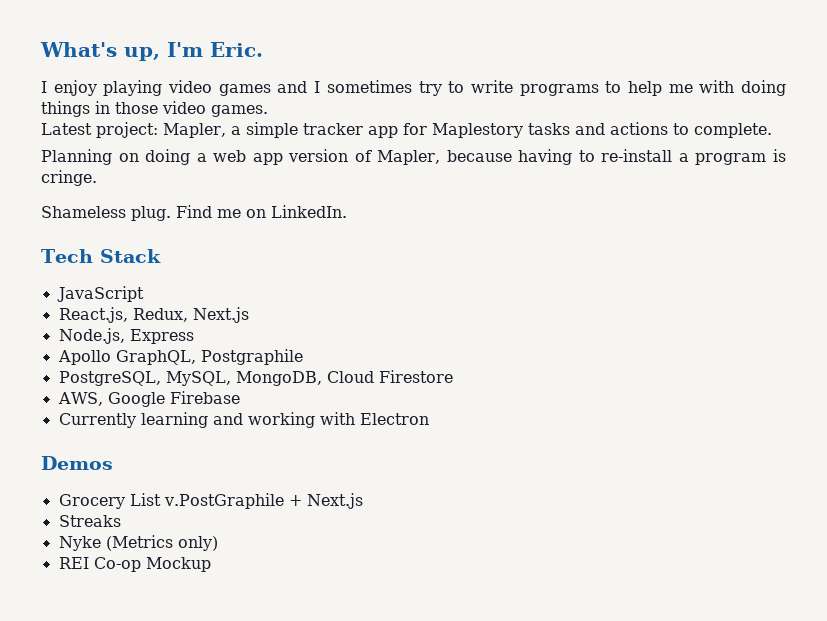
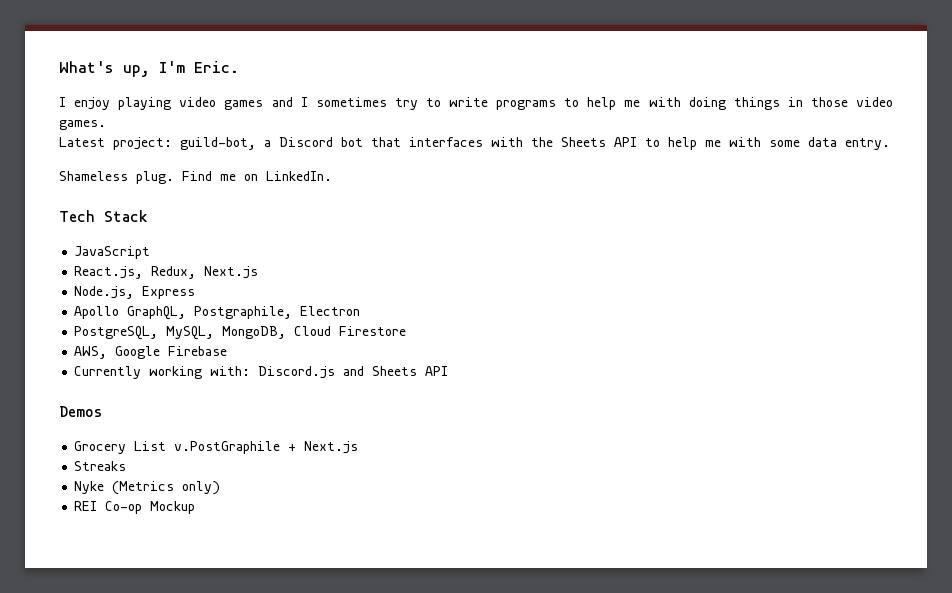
- Latest project: Mapler, a simple tracker app for Maplestory tasks and actions to complete.
- Planning on doing a web app version of Mapler, because having to re-install a program is cringe.
+ Latest project: guild-bot, a Discord bot that interfaces with the Sheets API to help me with some data entry.
- Apollo GraphQL, Postgraphile
+ Apollo GraphQL, Postgraphile, Electron
- Currently learning and working with Electron
+ Currently working with: Discord.js and Sheets API

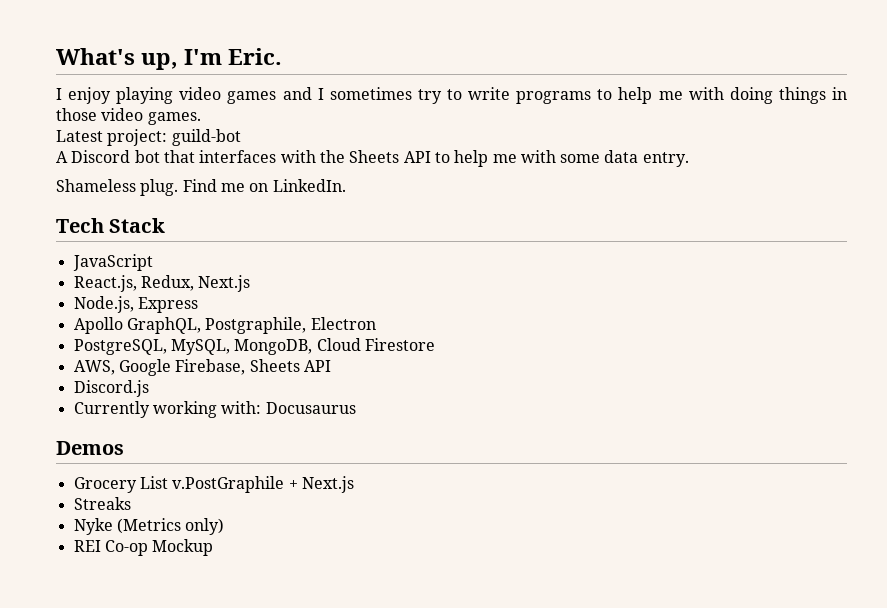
- Latest project: guild-bot, a Discord bot that interfaces with the Sheets API to help me with some data entry.
+ Latest project: guild-bot
+ A Discord bot that interfaces with the Sheets API to help me with some data entry.
- AWS, Google Firebase
+ AWS, Google Firebase, Sheets API
+ Discord.js
- Currently working with: Discord.js and Sheets API
+ Currently working with: Docusaurus

